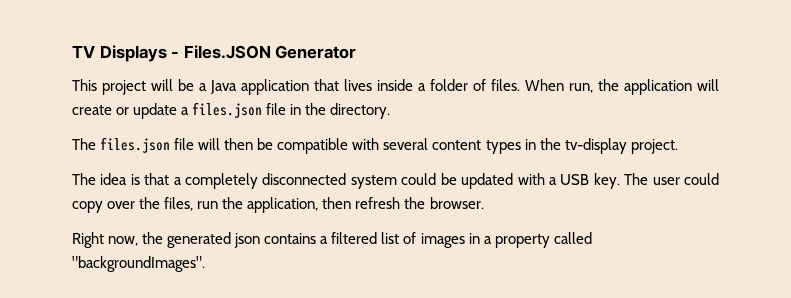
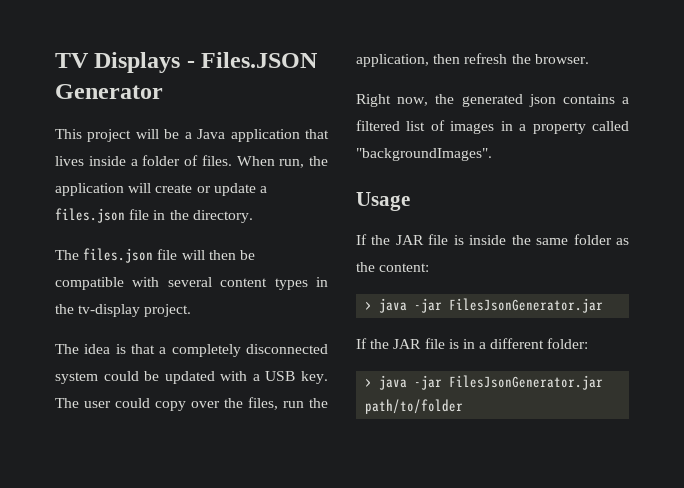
+ Usage
+ If the JAR file is inside the same folder as the content:
+ > java -jar FilesJsonGenerator.jar
+ If the JAR file is in a different folder:
+ > java -jar FilesJsonGenerator.jar path/to/folder

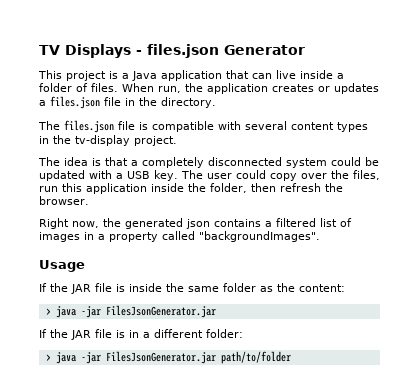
- TV Displays - Files.JSON Generator
+ TV Displays - files.json Generator
- This project will be a Java application that lives inside a folder of files.
+ This project is a Java application that can live inside a folder of files.
- When run, the application will create or update a files.json file in the directory.
+ When run, the application creates or updates a files.json file in the directory.
- The files.json file will then be compatible with several content types in the tv-display project.
+ The files.json file is compatible with several content types in the tv-display project.
- The user could copy over the files, run the application, then refresh the browser.
+ The user could copy over the files, run this application inside the folder, then refresh the browser.

